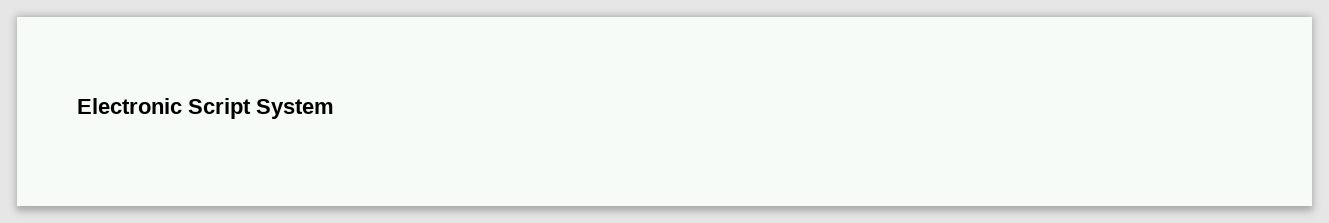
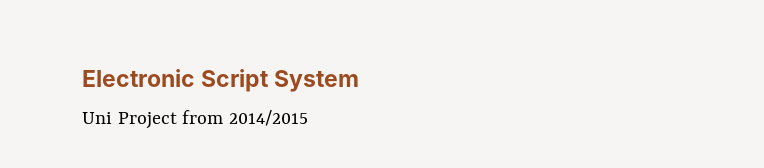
+ Uni Project from 2014/2015

